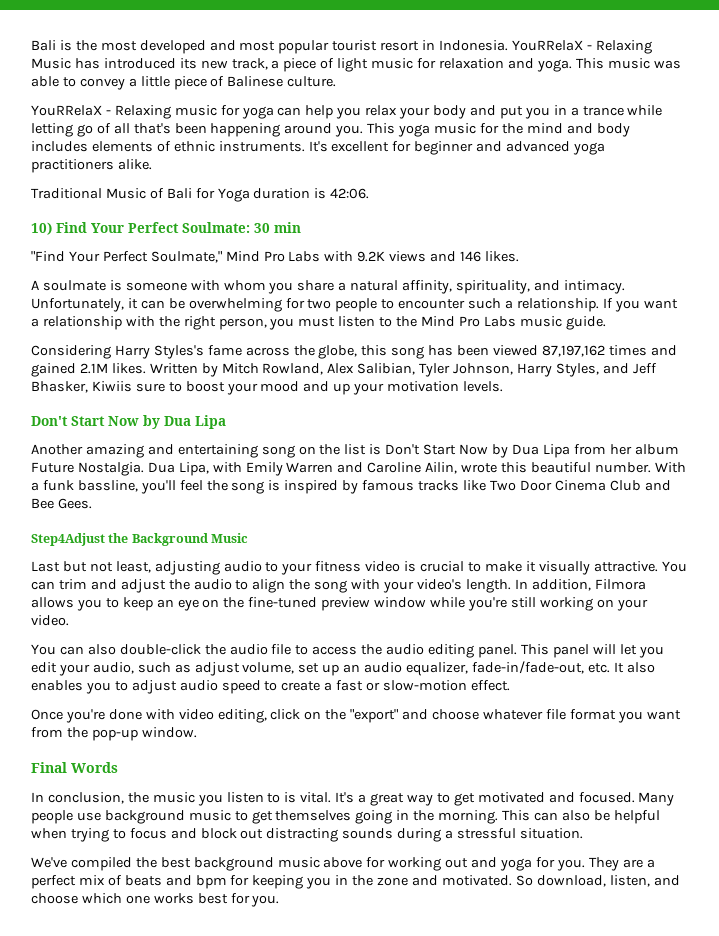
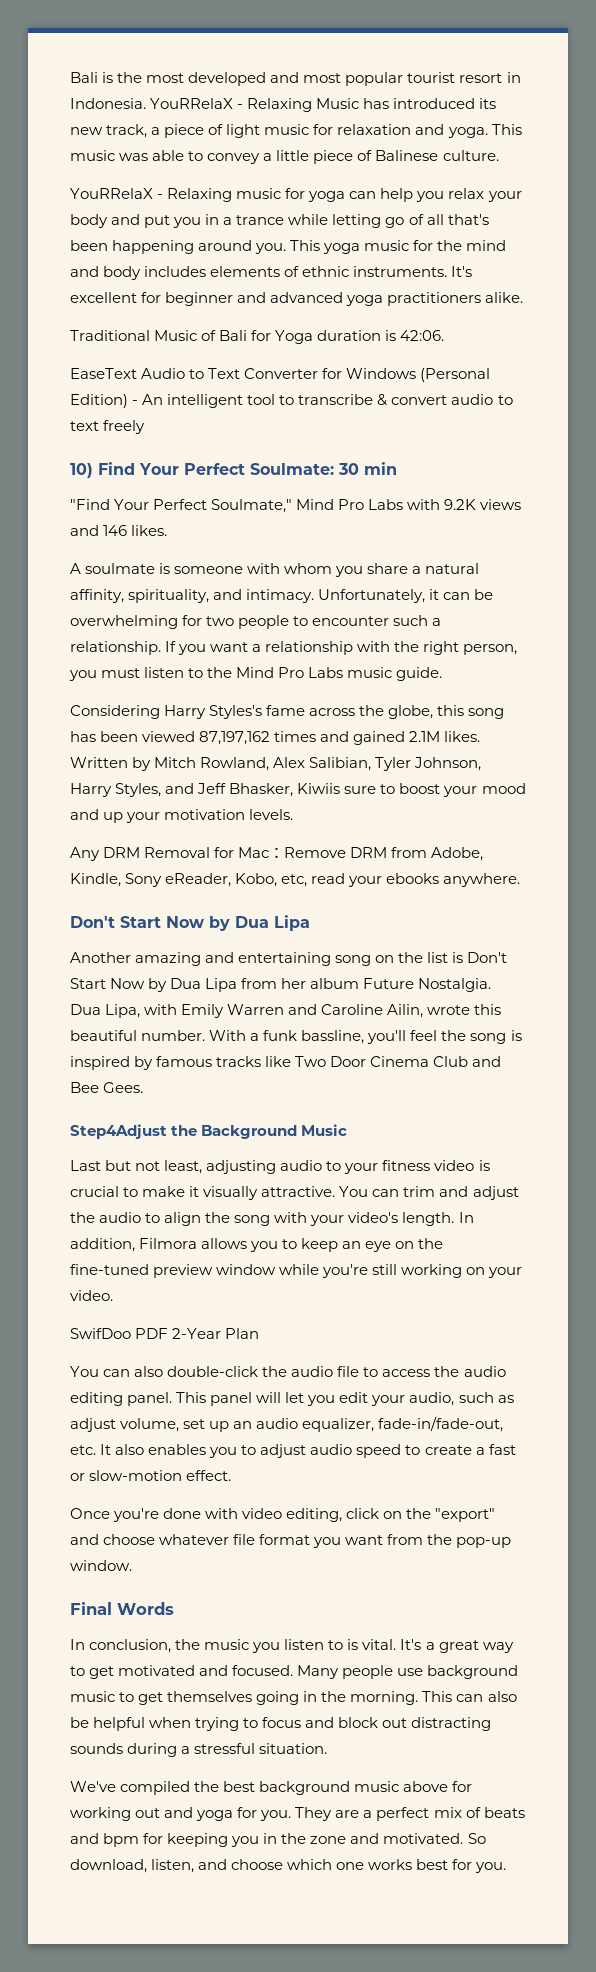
+ EaseText Audio to Text Converter for Windows (Personal Edition) - An intelligent tool to transcribe & convert audio to text freely
+ Any DRM Removal for Mac：Remove DRM from Adobe, Kindle, Sony eReader, Kobo, etc, read your ebooks anywhere.
+ SwifDoo PDF 2-Year Plan

